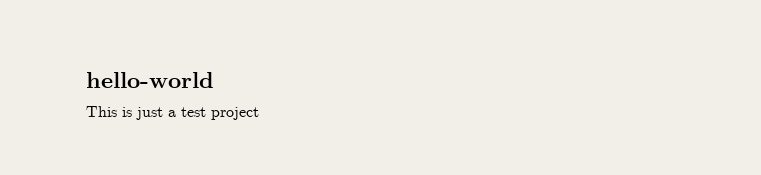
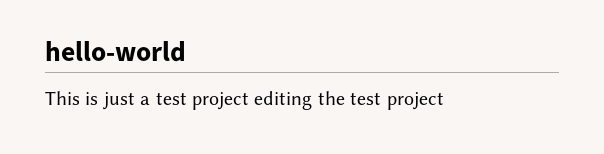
- This is just a test project
+ This is just a test project editing the test project

